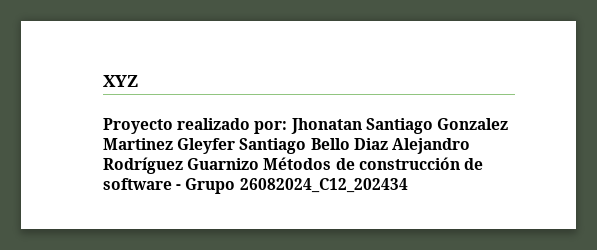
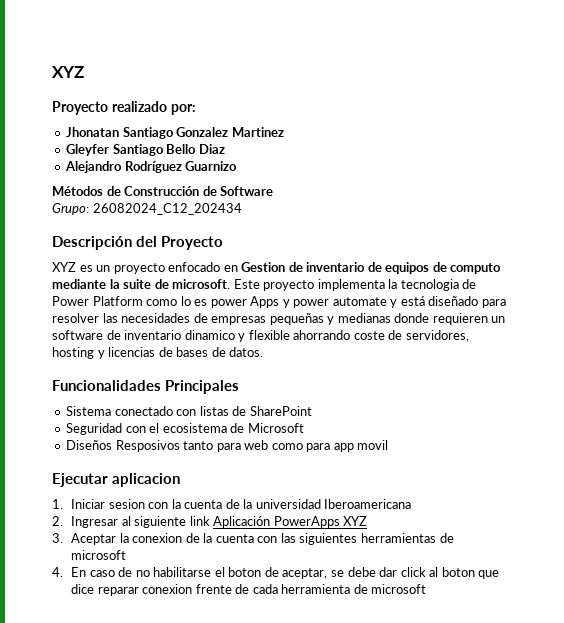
- Proyecto realizado por: Jhonatan Santiago Gonzalez Martinez Gleyfer Santiago Bello Diaz Alejandro Rodríguez Guarnizo Métodos de construcción de software - Grupo 26082024_C12_202434
+ Proyecto realizado por:
+ Jhonatan Santiago Gonzalez Martinez
+ Gleyfer Santiago Bello Diaz
+ Alejandro Rodríguez Guarnizo
+ Métodos de Construcción de Software
+ Grupo: 26082024_C12_202434
+ Descripción del Proyecto
+ XYZ es un proyecto enfocado en Gestion de inventario de equipos de computo mediante la suite de microsoft. Este proyecto implementa la tecnologia de Power Platform como lo es power Apps y power automate y está diseñado para resolver las necesidades de empresas pequeñas y medianas donde requieren un software de inventario dinamico y flexible ahorrando coste de servidores, hosting y licencias de bases de datos.
+ Funcionalidades Principales
+ Sistema conectado con listas de SharePoint
+ Seguridad con el ecosistema de Microsoft
+ Diseños Resposivos tanto para web como para app movil
+ Ejecutar aplicacion
+ 1. Iniciar sesion con la cuenta de la universidad Iberoamericana
+ 2. Ingresar al siguiente link Aplicación PowerApps XYZ
+ 3. Aceptar la conexion de la cuenta con las siguientes herramientas de microsoft
+ 4. En caso de no habilitarse el boton de aceptar, se debe dar click al boton que dice reparar conexion frente de cada herramienta de microsoft

